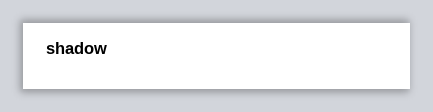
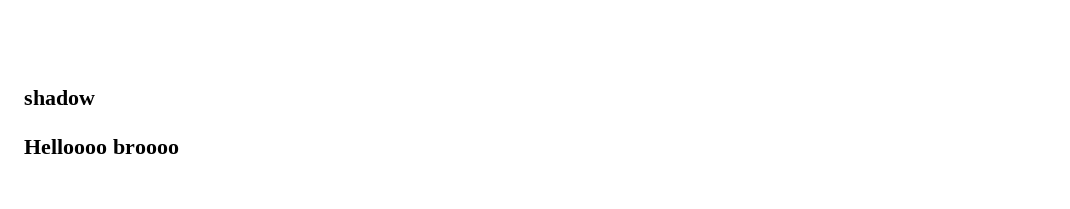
+ Helloooo broooo

